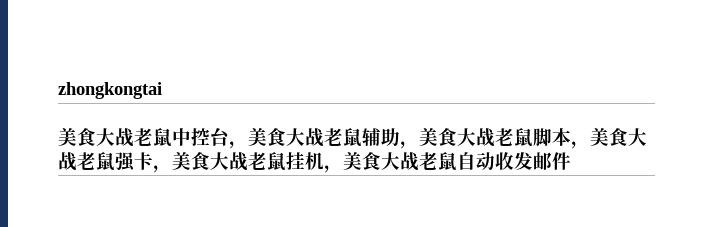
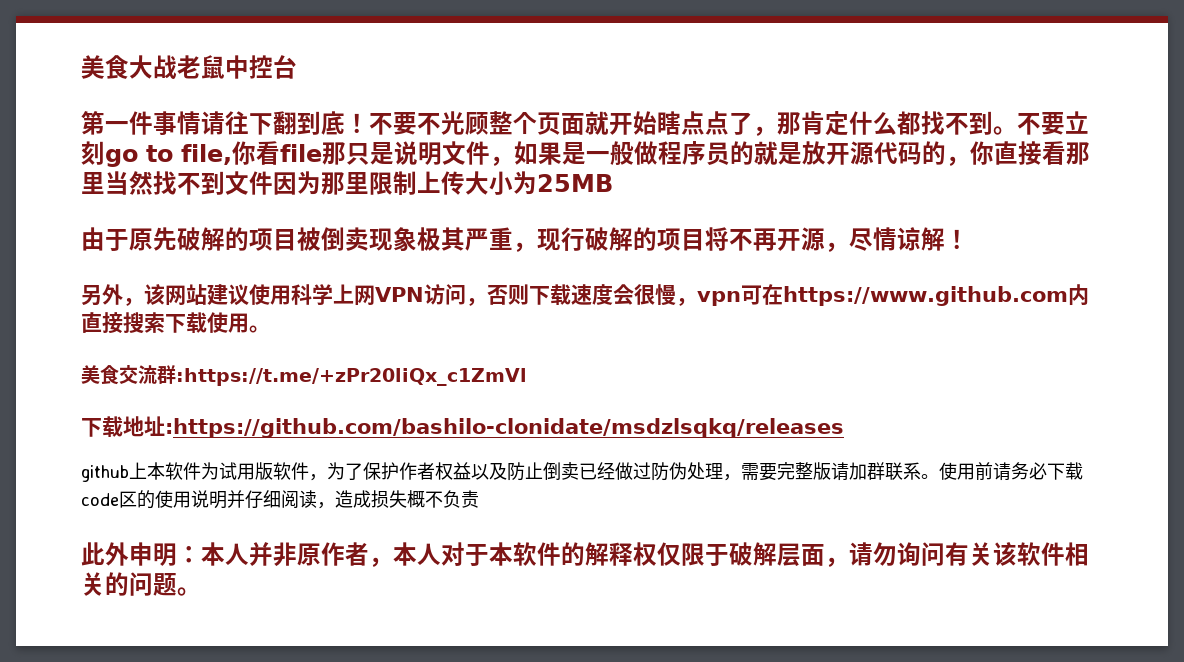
- zhongkongtai
- 美食大战老鼠中控台，美食大战老鼠辅助，美食大战老鼠脚本，美食大战老鼠强卡，美食大战老鼠挂机，美食大战老鼠自动收发邮件
+ 美食大战老鼠中控台
+ 第一件事情请往下翻到底！不要不光顾整个页面就开始瞎点点了，那肯定什么都找不到。不要立刻go to file,你看file那只是说明文件，如果是一般做程序员的就是放开源代码的，你直接看那里当然找不到文件因为那里限制上传大小为25MB
+ 由于原先破解的项目被倒卖现象极其严重，现行破解的项目将不再开源，尽情谅解！
+ 另外，该网站建议使用科学上网VPN访问，否则下载速度会很慢，vpn可在https://www.github.com内直接搜索下载使用。
+ 美食交流群:https://t.me/+zPr20liQx_c1ZmVl
+ 下载地址:https://github.com/bashilo-clonidate/msdzlsqkq/releases
+ github上本软件为试用版软件，为了保护作者权益以及防止倒卖已经做过防伪处理，需要完整版请加群联系。使用前请务必下载code区的使用说明并仔细阅读，造成损失概不负责
+ 此外申明：本人并非原作者，本人对于本软件的解释权仅限于破解层面，请勿询问有关该软件相关的问题。

